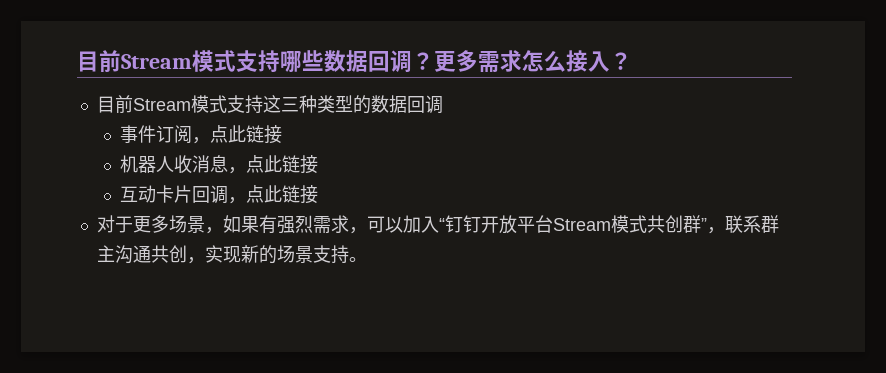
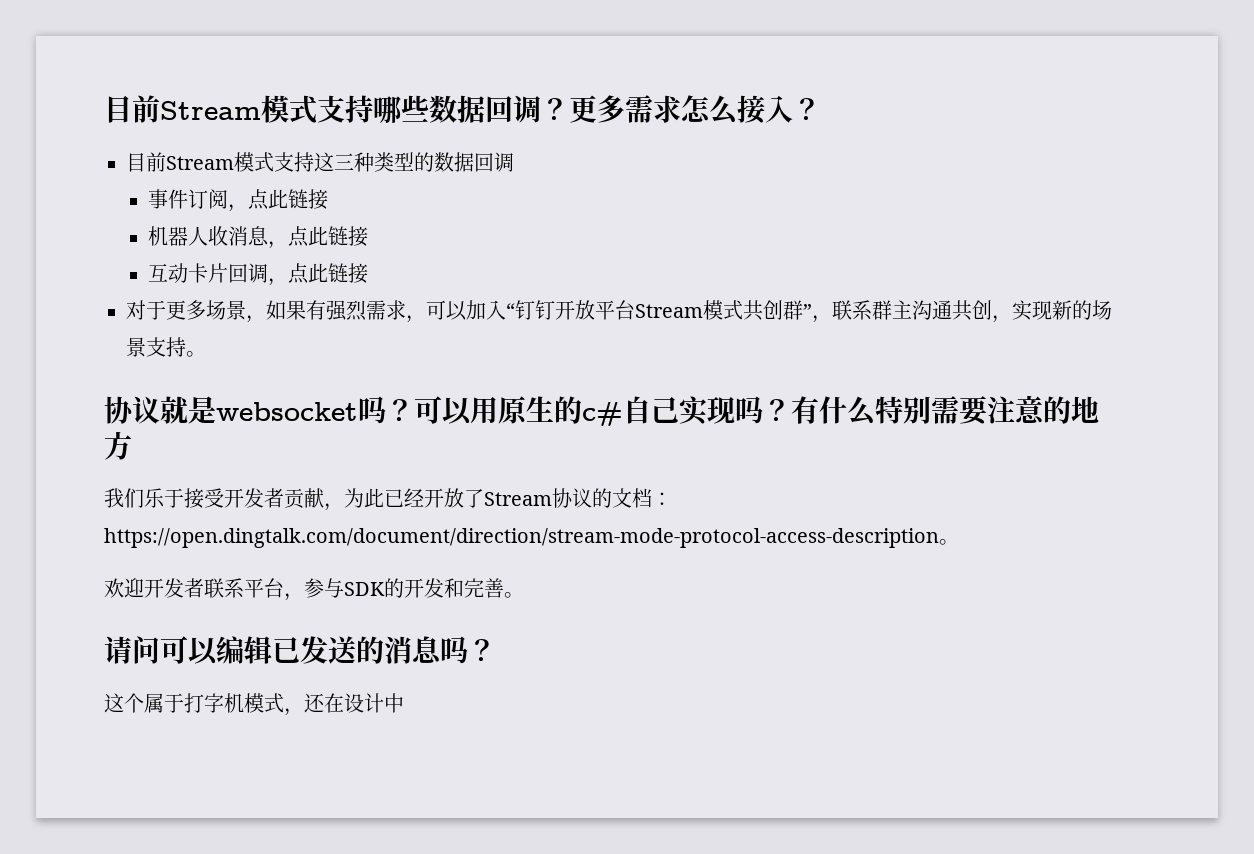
+ 协议就是websocket吗？可以用原生的c#自己实现吗？有什么特别需要注意的地方
+ 我们乐于接受开发者贡献，为此已经开放了Stream协议的文档：https://open.dingtalk.com/document/direction/stream-mode-protocol-access-description。
+ 欢迎开发者联系平台，参与SDK的开发和完善。
+ 请问可以编辑已发送的消息吗？
+ 这个属于打字机模式，还在设计中

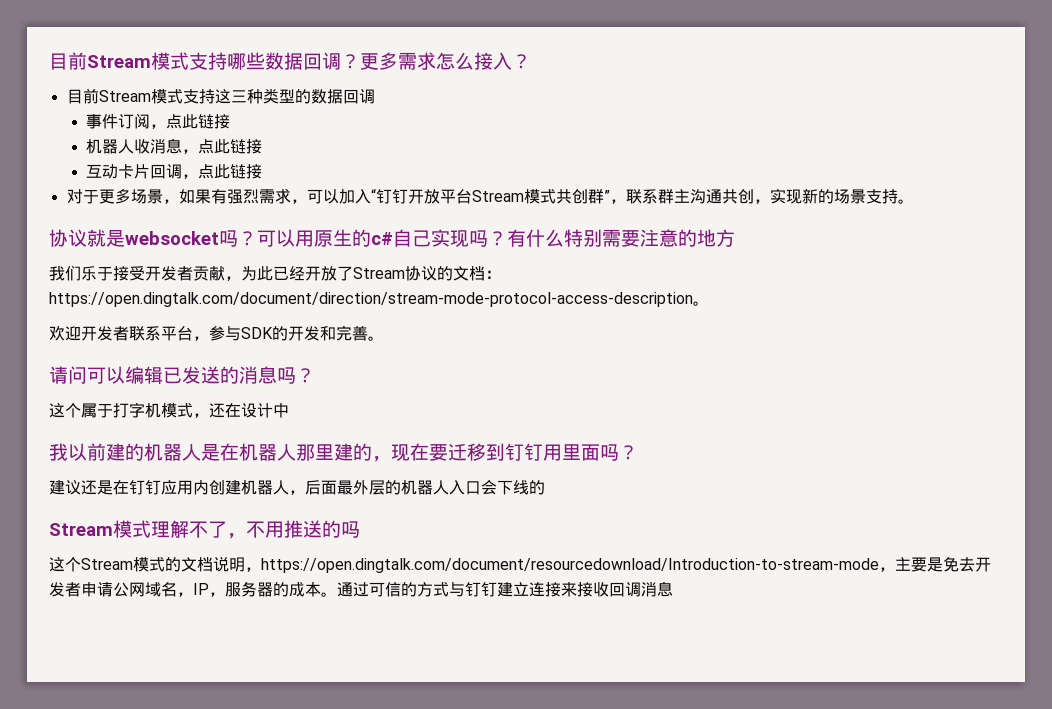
+ 我以前建的机器人是在机器人那里建的，现在要迁移到钉钉用里面吗？
+ 建议还是在钉钉应用内创建机器人，后面最外层的机器人入口会下线的
+ Stream模式理解不了，不用推送的吗
+ 这个Stream模式的文档说明，https://open.dingtalk.com/document/resourcedownload/Introduction-to-stream-mode，主要是免去开发者申请公网域名，IP，服务器的成本。通过可信的方式与钉钉建立连接来接收回调消息

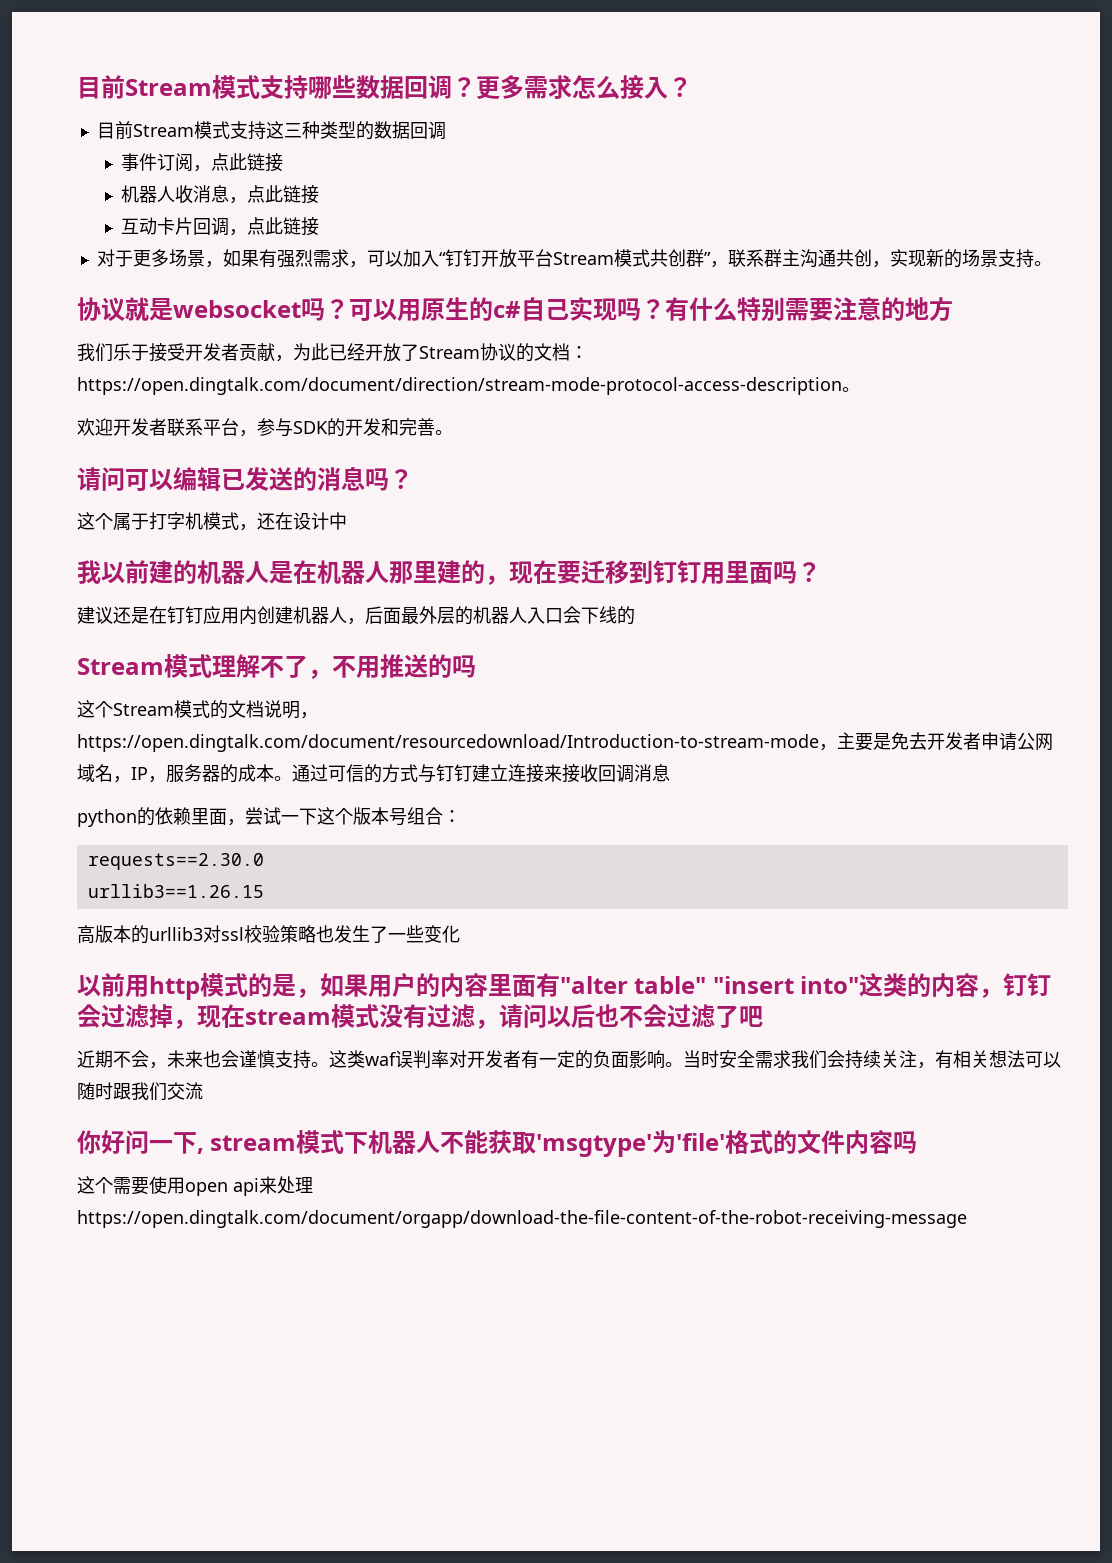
+ python的依赖里面，尝试一下这个版本号组合：
+ requests==2.30.0
+ urllib3==1.26.15
+ 高版本的urllib3对ssl校验策略也发生了一些变化
+ 以前用http模式的是，如果用户的内容里面有"alter table" "insert into"这类的内容，钉钉会过滤掉，现在stream模式没有过滤，请问以后也不会过滤了吧
+ 近期不会，未来也会谨慎支持。这类waf误判率对开发者有一定的负面影响。当时安全需求我们会持续关注，有相关想法可以随时跟我们交流
+ 你好问一下, stream模式下机器人不能获取'msgtype'为'file'格式的文件内容吗
+ 这个需要使用open api来处理https://open.dingtalk.com/document/orgapp/download-the-file-content-of-the-robot-receiving-message

